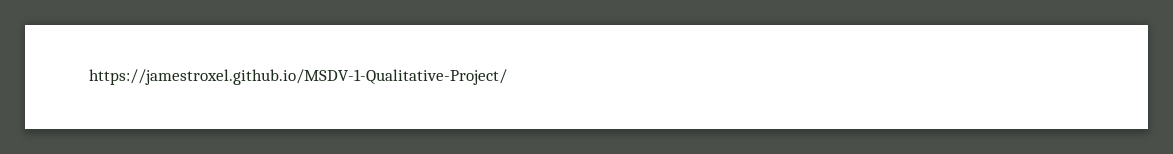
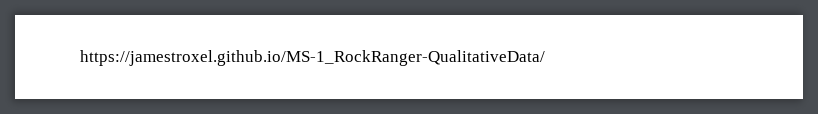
- https://jamestroxel.github.io/MSDV-1-Qualitative-Project/
+ https://jamestroxel.github.io/MS-1_RockRanger-QualitativeData/

